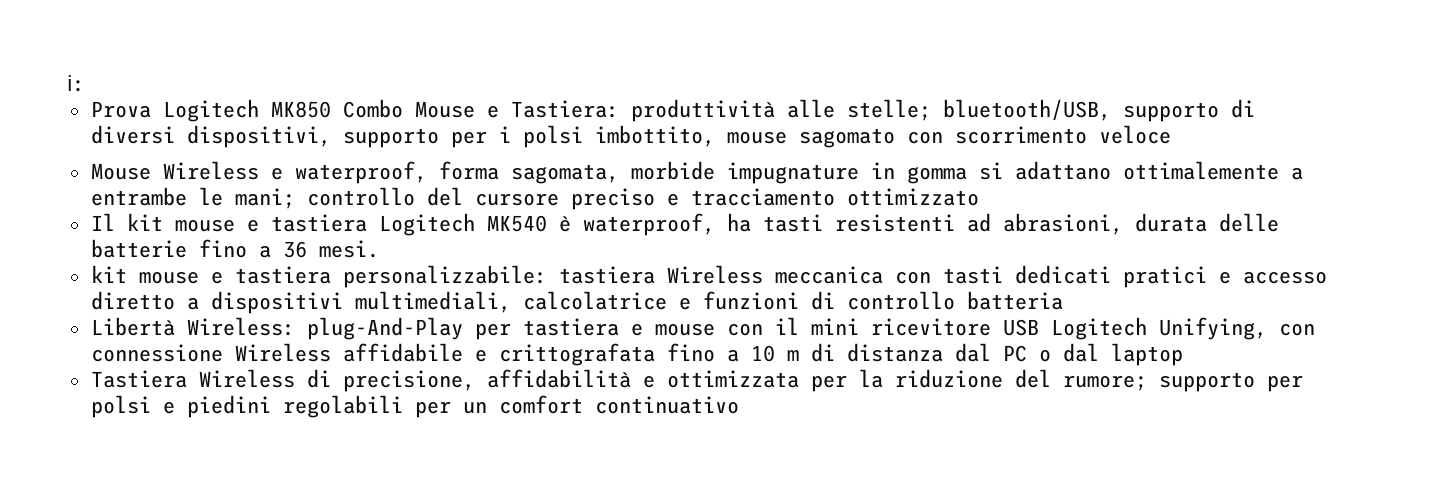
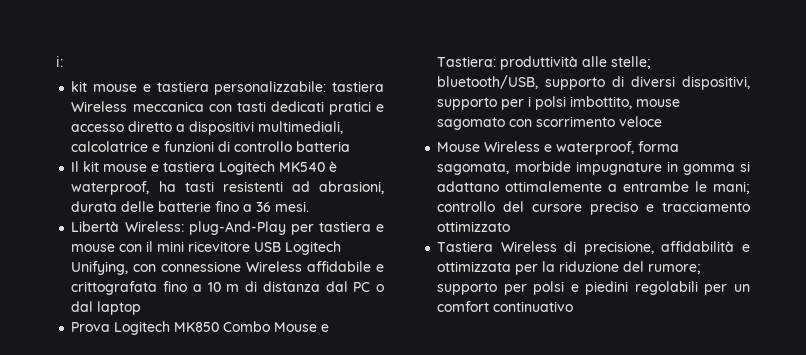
+ kit mouse e tastiera personalizzabile: tastiera Wireless meccanica con tasti dedicati pratici e accesso diretto a dispositivi multimediali, calcolatrice e funzioni di controllo batteria
+ Il kit mouse e tastiera Logitech MK540 è waterproof, ha tasti resistenti ad abrasioni, durata delle batterie fino a 36 mesi.
+ Libertà Wireless: plug-And-Play per tastiera e mouse con il mini ricevitore USB Logitech Unifying, con connessione Wireless affidabile e crittografata fino a 10 m di distanza dal PC o dal laptop
- Il kit mouse e tastiera Logitech MK540 è waterproof, ha tasti resistenti ad abrasioni, durata delle batterie fino a 36 mesi.
- kit mouse e tastiera personalizzabile: tastiera Wireless meccanica con tasti dedicati pratici e accesso diretto a dispositivi multimediali, calcolatrice e funzioni di controllo batteria
- Libertà Wireless: plug-And-Play per tastiera e mouse con il mini ricevitore USB Logitech Unifying, con connessione Wireless affidabile e crittografata fino a 10 m di distanza dal PC o dal laptop

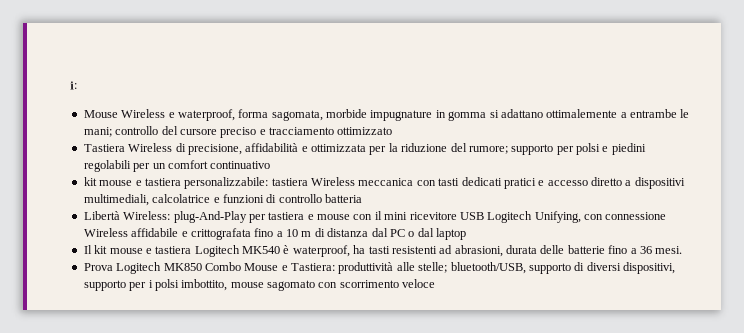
- kit mouse e tastiera personalizzabile: tastiera Wireless meccanica con tasti dedicati pratici e accesso diretto a dispositivi multimediali, calcolatrice e funzioni di controllo batteria
- Il kit mouse e tastiera Logitech MK540 è waterproof, ha tasti resistenti ad abrasioni, durata delle batterie fino a 36 mesi.
- Libertà Wireless: plug-And-Play per tastiera e mouse con il mini ricevitore USB Logitech Unifying, con connessione Wireless affidabile e crittografata fino a 10 m di distanza dal PC o dal laptop
- Prova Logitech MK850 Combo Mouse e Tastiera: produttività alle stelle; bluetooth/USB, supporto di diversi dispositivi, supporto per i polsi imbottito, mouse sagomato con scorrimento veloce
+ kit mouse e tastiera personalizzabile: tastiera Wireless meccanica con tasti dedicati pratici e accesso diretto a dispositivi multimediali, calcolatrice e funzioni di controllo batteria
+ Libertà Wireless: plug-And-Play per tastiera e mouse con il mini ricevitore USB Logitech Unifying, con connessione Wireless affidabile e crittografata fino a 10 m di distanza dal PC o dal laptop
+ Il kit mouse e tastiera Logitech MK540 è waterproof, ha tasti resistenti ad abrasioni, durata delle batterie fino a 36 mesi.
+ Prova Logitech MK850 Combo Mouse e Tastiera: produttività alle stelle; bluetooth/USB, supporto di diversi dispositivi, supporto per i polsi imbottito, mouse sagomato con scorrimento veloce

